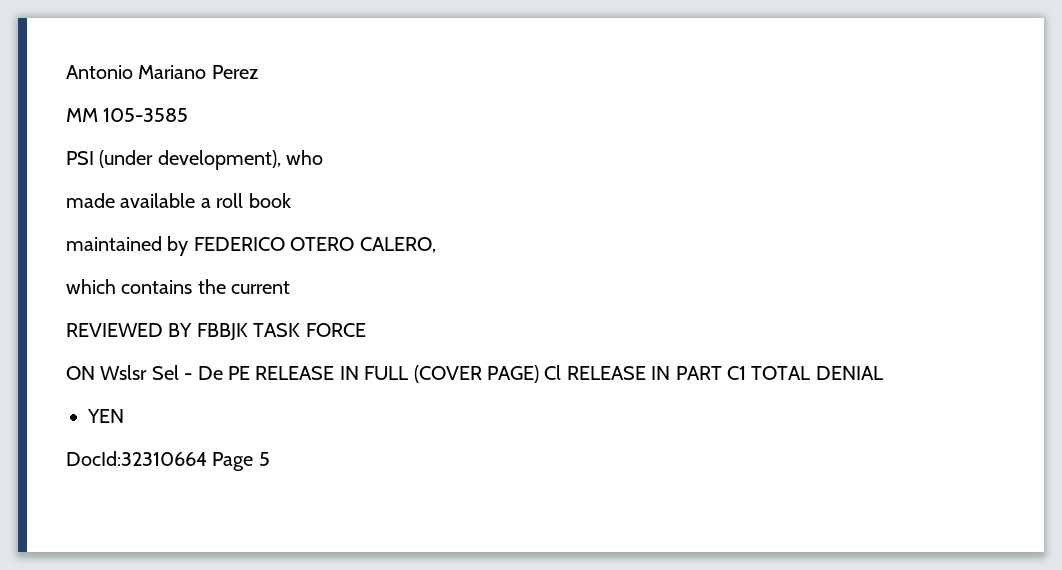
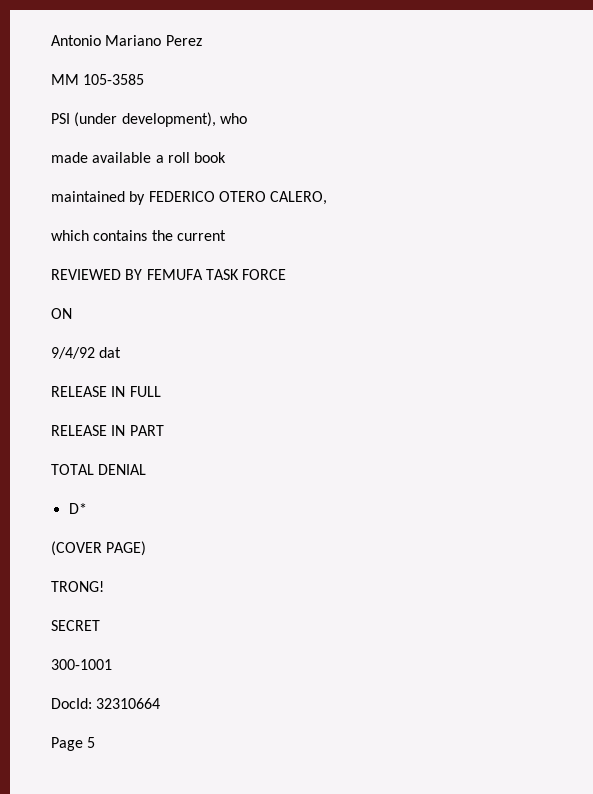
- REVIEWED BY FBBJK TASK FORCE
+ REVIEWED BY FEMUFA TASK FORCE
- ON Wslsr Sel - De PE RELEASE IN FULL (COVER PAGE) Cl RELEASE IN PART C1 TOTAL DENIAL
+ ON
+ 9/4/92 dat
+ RELEASE IN FULL
+ RELEASE IN PART
+ TOTAL DENIAL
- YEN
- DocId:32310664 Page 5
+ D*
+ (COVER PAGE)
+ TRONG!
+ SECRET
+ 300-1001
+ DocId: 32310664
+ Page 5

